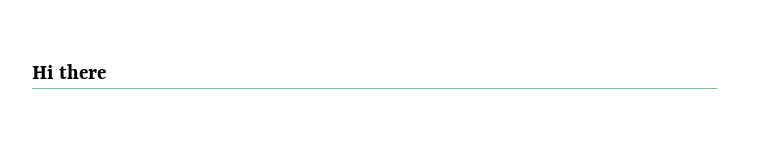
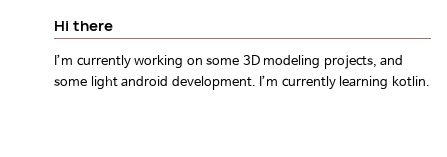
+ I’m currently working on some 3D modeling projects, and some light android development. I’m currently learning kotlin.

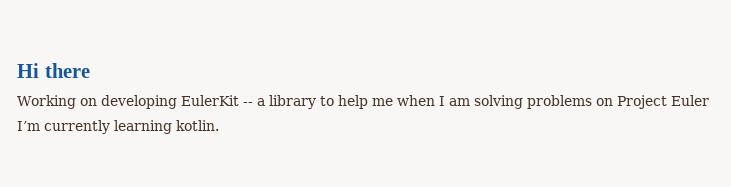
- I’m currently working on some 3D modeling projects, and some light android development. I’m currently learning kotlin.
+ Working on developing EulerKit -- a library to help me when I am solving problems on Project Euler
+ I’m currently learning kotlin.

